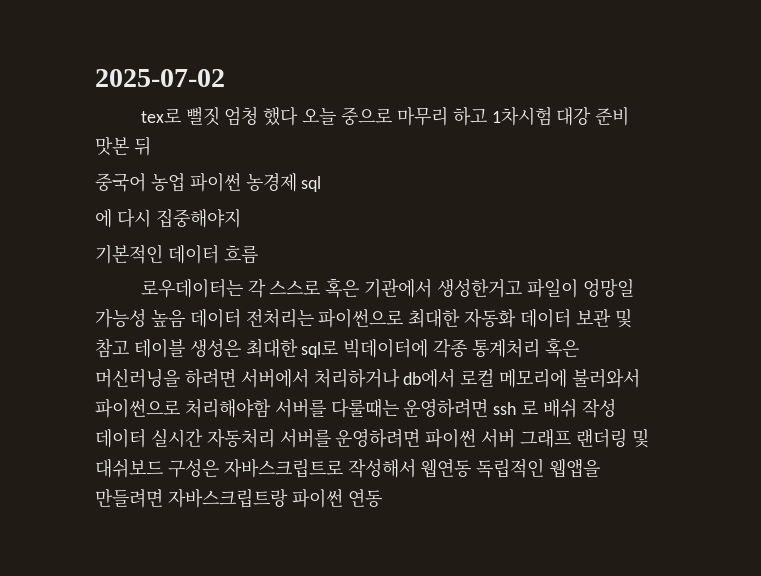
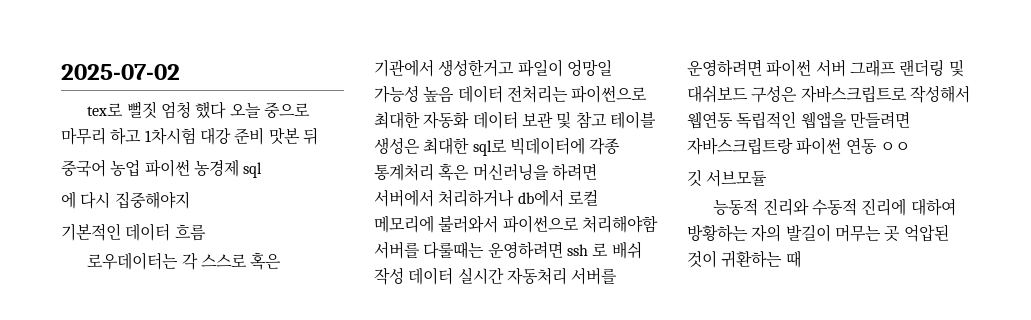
- 로우데이터는 각 스스로 혹은 기관에서 생성한거고 파일이 엉망일 가능성 높음 데이터 전처리는 파이썬으로 최대한 자동화 데이터 보관 및 참고 테이블 생성은 최대한 sql로 빅데이터에 각종 통계처리 혹은 머신러닝을 하려면 서버에서 처리하거나 db에서 로컬 메모리에 불러와서 파이썬으로 처리해야함 서버를 다룰때는 운영하려면 ssh 로 배쉬 작성 데이터 실시간 자동처리 서버를 운영하려면 파이썬 서버 그래프 랜더링 및 대쉬보드 구성은 자바스크립트로 작성해서 웹연동 독립적인 웹앱을 만들려면 자바스크립트랑 파이썬 연동
+ 로우데이터는 각 스스로 혹은 기관에서 생성한거고 파일이 엉망일 가능성 높음 데이터 전처리는 파이썬으로 최대한 자동화 데이터 보관 및 참고 테이블 생성은 최대한 sql로 빅데이터에 각종 통계처리 혹은 머신러닝을 하려면 서버에서 처리하거나 db에서 로컬 메모리에 불러와서 파이썬으로 처리해야함 서버를 다룰때는 운영하려면 ssh 로 배쉬 작성 데이터 실시간 자동처리 서버를 운영하려면 파이썬 서버 그래프 랜더링 및 대쉬보드 구성은 자바스크립트로 작성해서 웹연동 독립적인 웹앱을 만들려면 자바스크립트랑 파이썬 연동 ㅇㅇ
+ 깃 서브모듈
+ 능동적 진리와 수동적 진리에 대하여 방황하는 자의 발길이 머무는 곳 억압된 것이 귀환하는 때

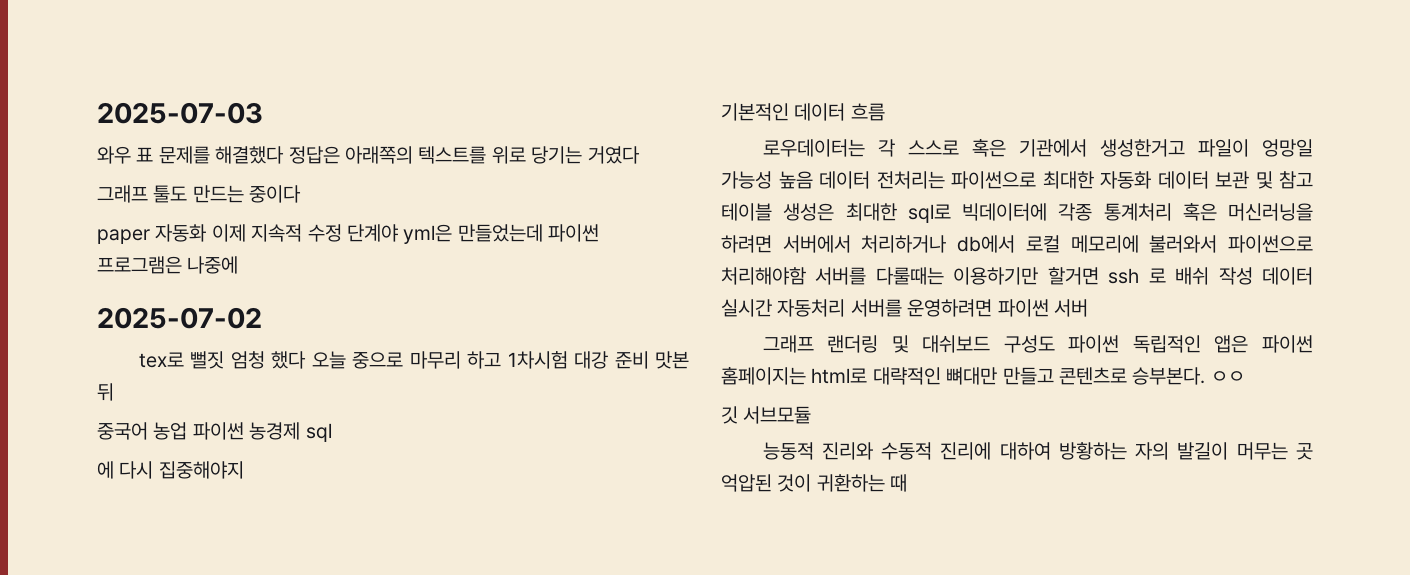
+ 2025-07-03
+ 와우 표 문제를 해결했다 정답은 아래쪽의 텍스트를 위로 당기는 거였다
+ 그래프 툴도 만드는 중이다
+ paper 자동화 이제 지속적 수정 단계야 yml은 만들었는데 파이썬 프로그램은 나중에
- 로우데이터는 각 스스로 혹은 기관에서 생성한거고 파일이 엉망일 가능성 높음 데이터 전처리는 파이썬으로 최대한 자동화 데이터 보관 및 참고 테이블 생성은 최대한 sql로 빅데이터에 각종 통계처리 혹은 머신러닝을 하려면 서버에서 처리하거나 db에서 로컬 메모리에 불러와서 파이썬으로 처리해야함 서버를 다룰때는 운영하려면 ssh 로 배쉬 작성 데이터 실시간 자동처리 서버를 운영하려면 파이썬 서버 그래프 랜더링 및 대쉬보드 구성은 자바스크립트로 작성해서 웹연동 독립적인 웹앱을 만들려면 자바스크립트랑 파이썬 연동 ㅇㅇ
+ 로우데이터는 각 스스로 혹은 기관에서 생성한거고 파일이 엉망일 가능성 높음 데이터 전처리는 파이썬으로 최대한 자동화 데이터 보관 및 참고 테이블 생성은 최대한 sql로 빅데이터에 각종 통계처리 혹은 머신러닝을 하려면 서버에서 처리하거나 db에서 로컬 메모리에 불러와서 파이썬으로 처리해야함 서버를 다룰때는 이용하기만 할거면 ssh 로 배쉬 작성 데이터 실시간 자동처리 서버를 운영하려면 파이썬 서버
+ 그래프 랜더링 및 대쉬보드 구성도 파이썬 독립적인 앱은 파이썬 홈페이지는 html로 대략적인 뼈대만 만들고 콘텐츠로 승부본다. ㅇㅇ

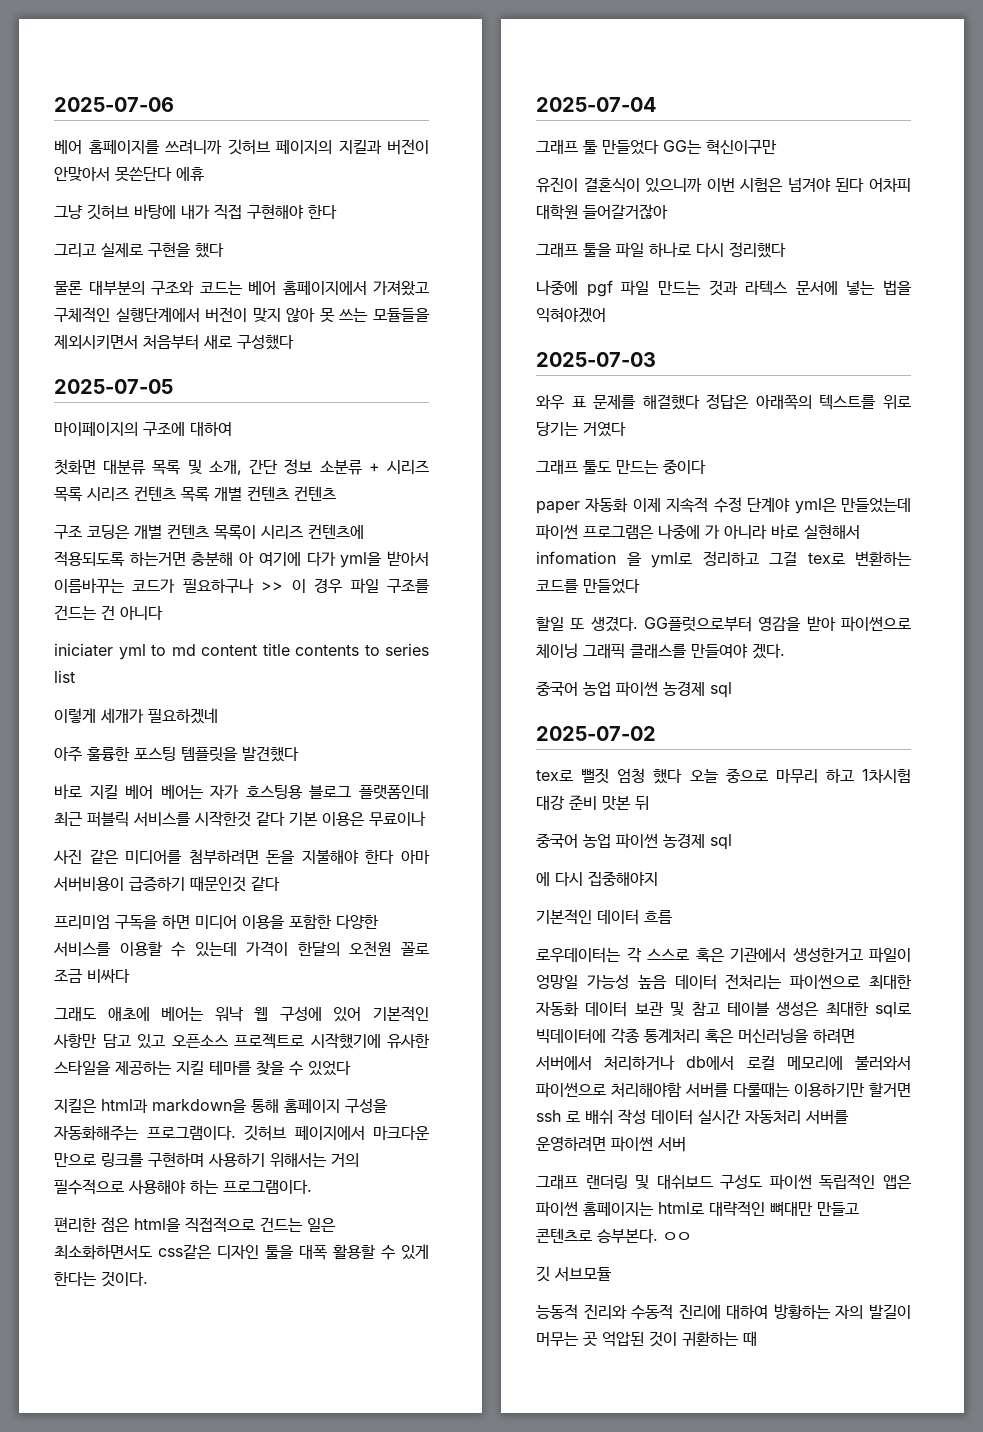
+ 2025-07-06
+ 베어 홈페이지를 쓰려니까 깃허브 페이지의 지킬과 버전이 안맞아서 못쓴단다 에휴
+ 그냥 깃허브 바탕에 내가 직접 구현해야 한다
+ 그리고 실제로 구현을 했다
+ 물론 대부분의 구조와 코드는 베어 홈페이지에서 가져왔고 구체적인 실행단계에서 버전이 맞지 않아 못 쓰는 모듈들을 제외시키면서 처음부터 새로 구성했다
+ 2025-07-05
+ 마이페이지의 구조에 대하여
+ 첫화면 대분류 목록 및 소개, 간단 정보 소분류 + 시리즈 목록 시리즈 컨텐츠 목록 개별 컨텐츠 컨텐츠
+ 구조 코딩은 개별 컨텐츠 목록이 시리즈 컨텐츠에 적용되도록 하는거면 충분해 아 여기에 다가 yml을 받아서 이름바꾸는 코드가 필요하구나 >> 이 경우 파일 구조를 건드는 건 아니다
+ iniciater yml to md content title contents to series list
+ 이렇게 세개가 필요하겠네
+ 아주 훌륭한 포스팅 템플릿을 발견했다
+ 바로 지킬 베어 베어는 자가 호스팅용 블로그 플랫폼인데 최근 퍼블릭 서비스를 시작한것 같다 기본 이용은 무료이나
+ 사진 같은 미디어를 첨부하려면 돈을 지불해야 한다 아마 서버비용이 급증하기 때문인것 같다
+ 프리미엄 구독을 하면 미디어 이용을 포함한 다양한 서비스를 이용할 수 있는데 가격이 한달의 오천원 꼴로 조금 비싸다
+ 그래도 애초에 베어는 워낙 웹 구성에 있어 기본적인 사항만 담고 있고 오픈소스 프로젝트로 시작했기에 유사한 스타일을 제공하는 지킬 테마를 찾을 수 있었다
+ 지킬은 html과 markdown을 통해 홈페이지 구성을 자동화해주는 프로그램이다. 깃허브 페이지에서 마크다운 만으로 링크를 구현하며 사용하기 위해서는 거의 필수적으로 사용해야 하는 프로그램이다.
+ 편리한 점은 html을 직접적으로 건드는 일은 최소화하면서도 css같은 디자인 툴을 대폭 활용할 수 있게 한다는 것이다.
+ 2025-07-04
+ 그래프 툴 만들었다 GG는 혁신이구만
+ 유진이 결혼식이 있으니까 이번 시험은 넘겨야 된다 어차피 대학원 들어갈거잖아
+ 그래프 툴을 파일 하나로 다시 정리했다
+ 나중에 pgf 파일 만드는 것과 라텍스 문서에 넣는 법을 익혀야겠어
- paper 자동화 이제 지속적 수정 단계야 yml은 만들었는데 파이썬 프로그램은 나중에
+ paper 자동화 이제 지속적 수정 단계야 yml은 만들었는데 파이썬 프로그램은 나중에 가 아니라 바로 실현해서 infomation 을 yml로 정리하고 그걸 tex로 변환하는 코드를 만들었다
+ 할일 또 생겼다. GG플럿으로부터 영감을 받아 파이썬으로 체이닝 그래픽 클래스를 만들여야 겠다.
+ 중국어 농업 파이썬 농경제 sql

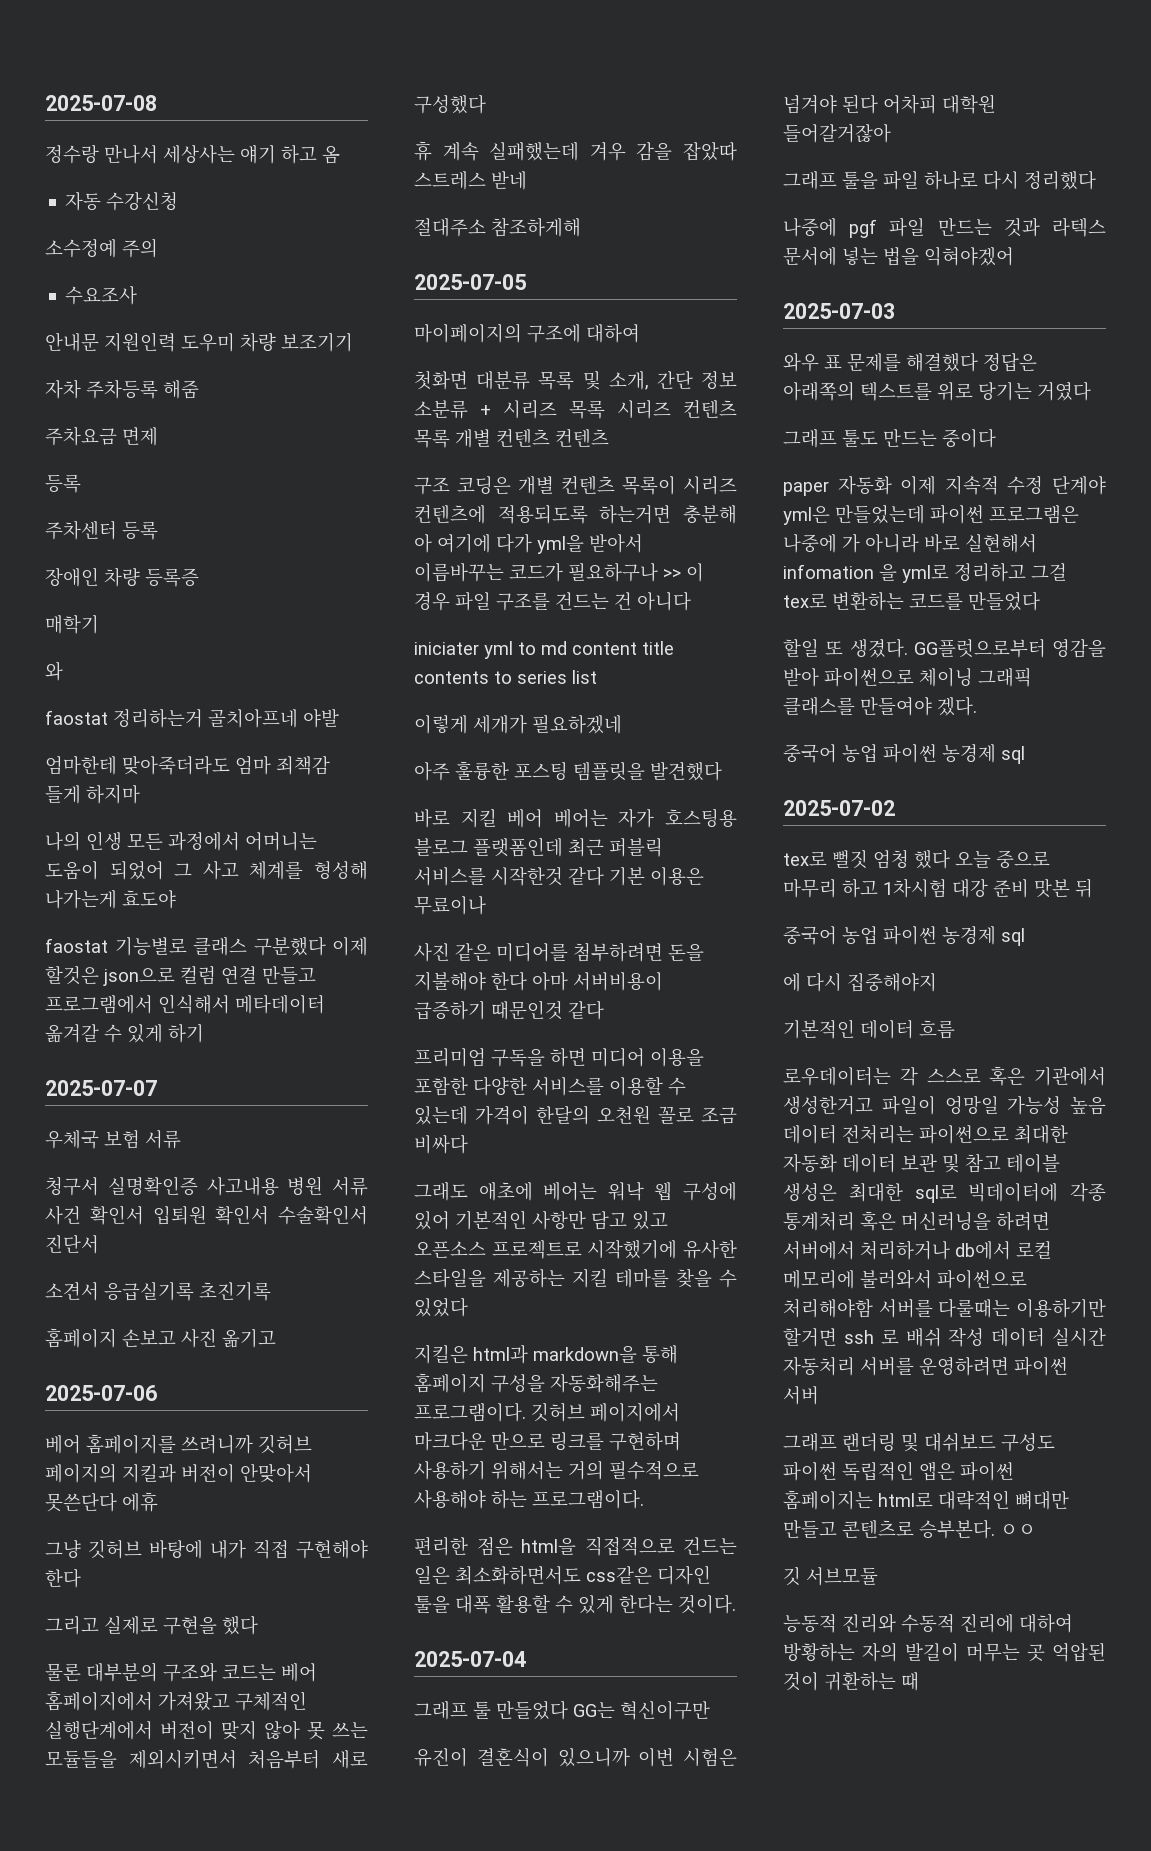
+ 2025-07-08
+ 정수랑 만나서 세상사는 얘기 하고 옴
+ 자동 수강신청
+ 소수정예 주의
+ 수요조사
+ 안내문 지원인력 도우미 차량 보조기기
+ 자차 주차등록 해줌
+ 주차요금 면제
+ 등록
+ 주차센터 등록
+ 장애인 차량 등록증
+ 매학기
+ 와
+ faostat 정리하는거 골치아프네 야발
+ 엄마한테 맞아죽더라도 엄마 죄책감 들게 하지마
+ 나의 인생 모든 과정에서 어머니는 도움이 되었어 그 사고 체계를 형성해 나가는게 효도야
+ faostat 기능별로 클래스 구분했다 이제 할것은 json으로 컬럼 연결 만들고 프로그램에서 인식해서 메타데이터 옮겨갈 수 있게 하기
+ 2025-07-07
+ 우체국 보험 서류
+ 청구서 실명확인증 사고내용 병원 서류 사건 확인서 입퇴원 확인서 수술확인서 진단서
+ 소견서 응급실기록 초진기록
+ 홈페이지 손보고 사진 옮기고
+ 휴 계속 실패했는데 겨우 감을 잡았따 스트레스 받네
+ 절대주소 참조하게해

